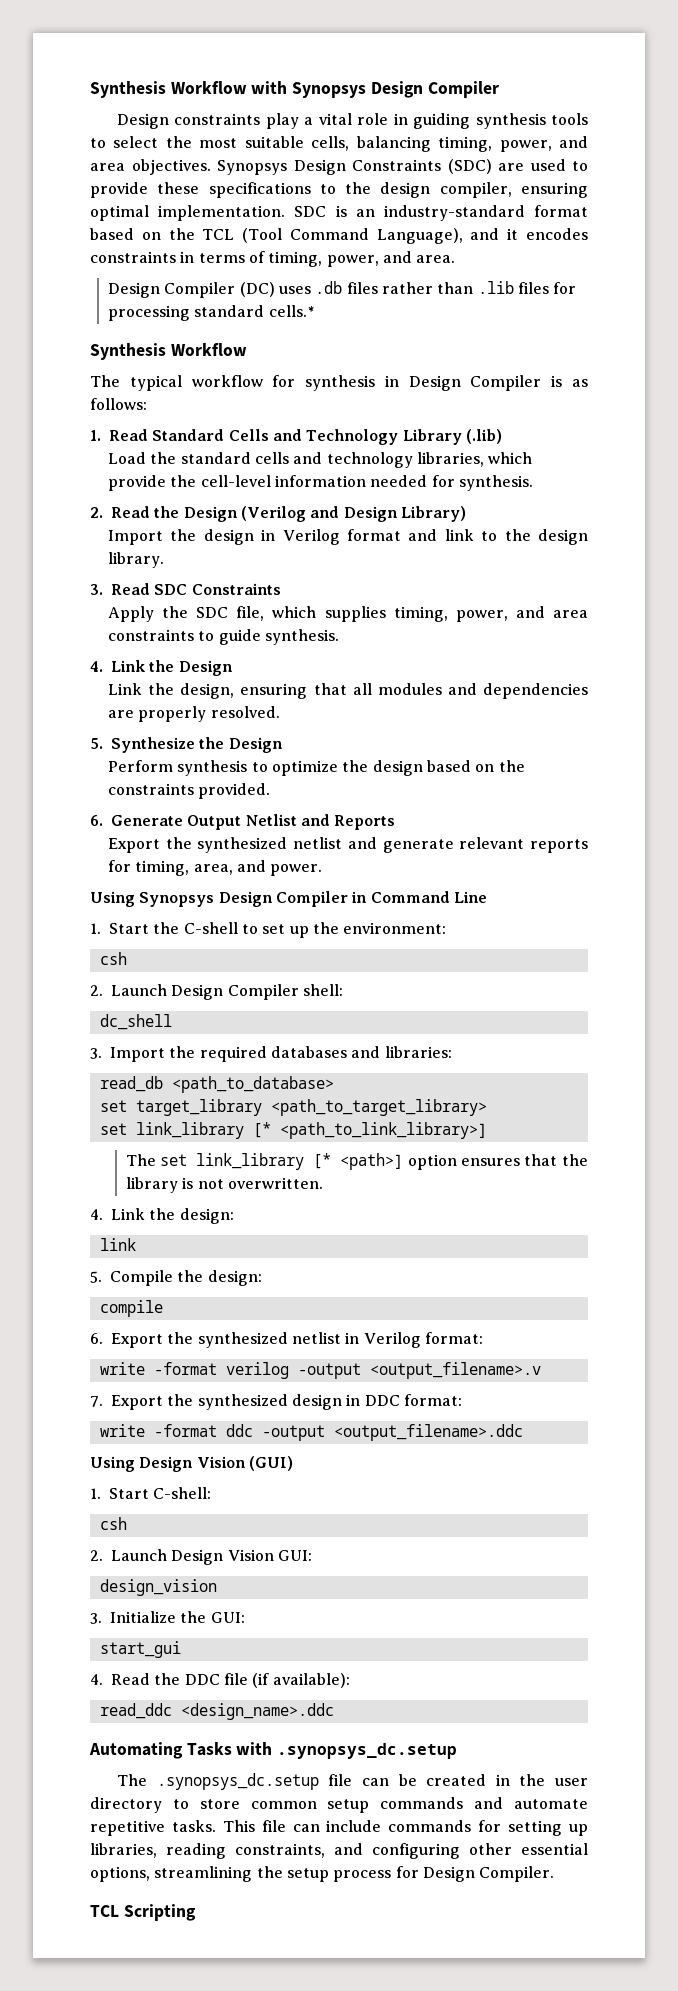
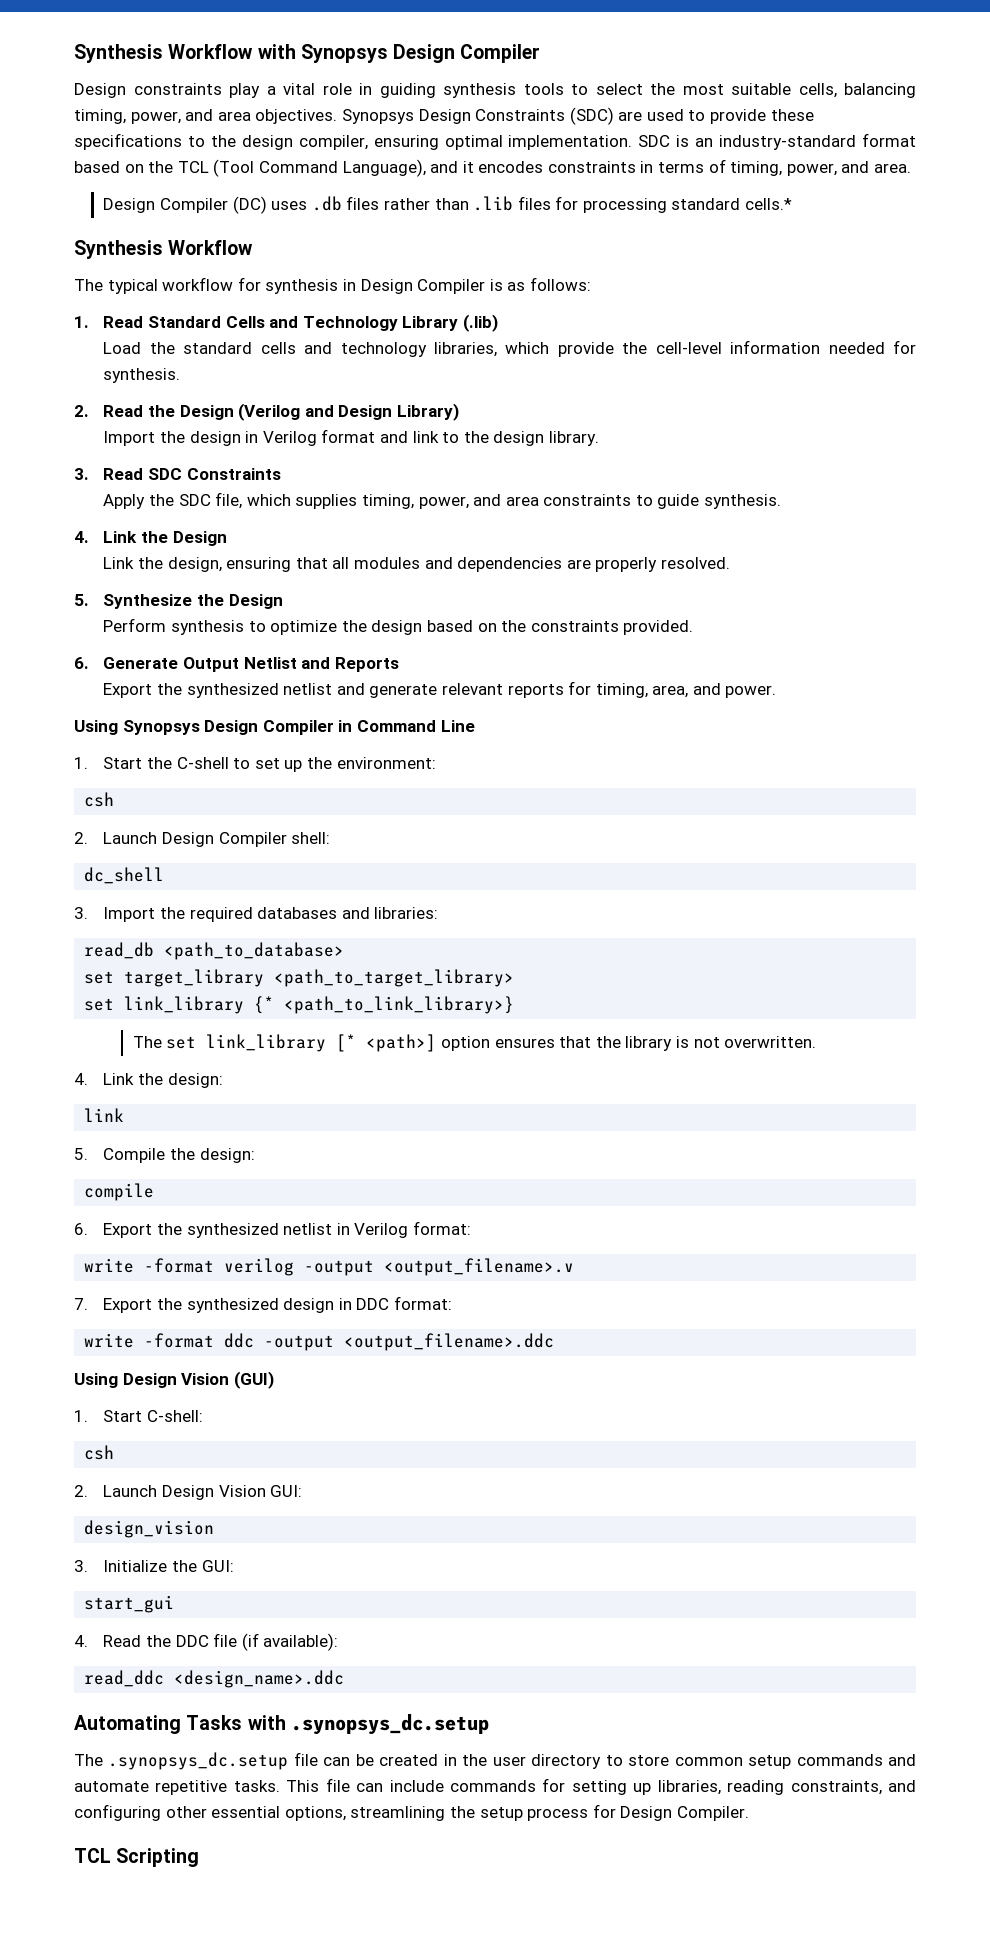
- set link_library [* <path_to_link_library>]
+ set link_library {* <path_to_link_library>}

